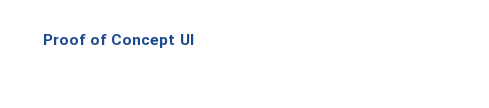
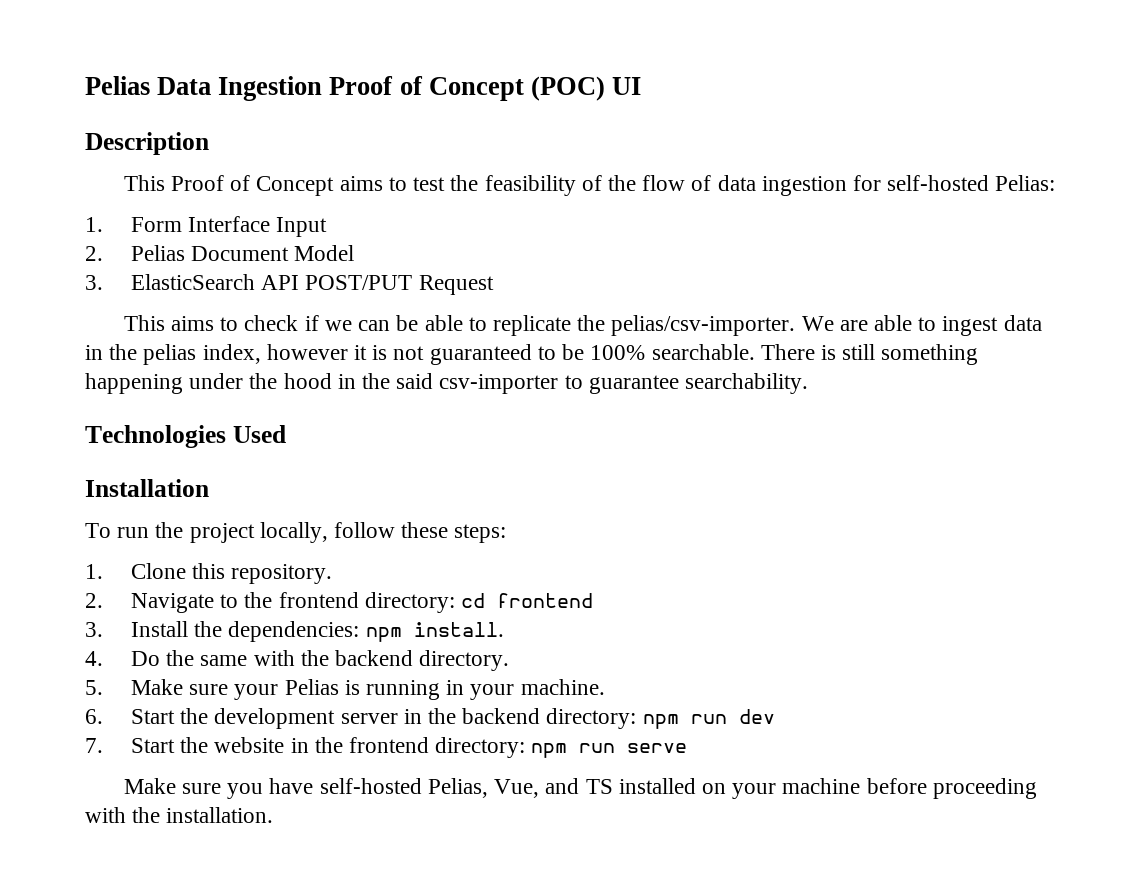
- Proof of Concept UI
+ Pelias Data Ingestion Proof of Concept (POC) UI
+ Description
+ This Proof of Concept aims to test the feasibility of the flow of data ingestion for self-hosted Pelias:
+ 1. Form Interface Input
+ 2. Pelias Document Model
+ 3. ElasticSearch API POST/PUT Request
+ This aims to check if we can be able to replicate the pelias/csv-importer. We are able to ingest data in the pelias index, however it is not guaranteed to be 100% searchable. There is still something happening under the hood in the said csv-importer to guarantee searchability.
+ Technologies Used
+ Installation
+ To run the project locally, follow these steps:
+ 1. Clone this repository.
+ 2. Navigate to the frontend directory: cd frontend
+ 3. Install the dependencies: npm install.
+ 4. Do the same with the backend directory.
+ 5. Make sure your Pelias is running in your machine.
+ 6. Start the development server in the backend directory: npm run dev
+ 7. Start the website in the frontend directory: npm run serve
+ Make sure you have self-hosted Pelias, Vue, and TS installed on your machine before proceeding with the installation.

